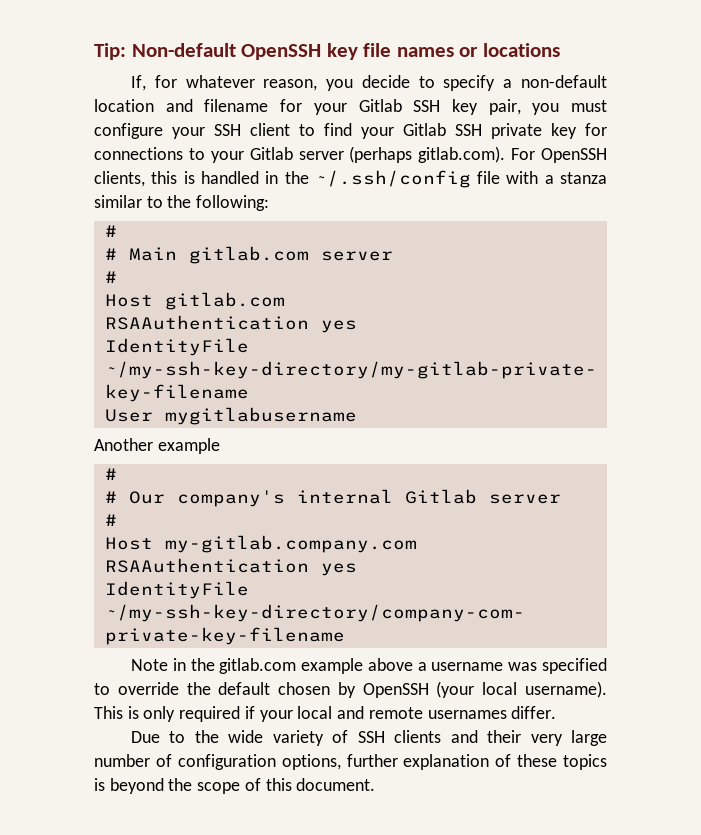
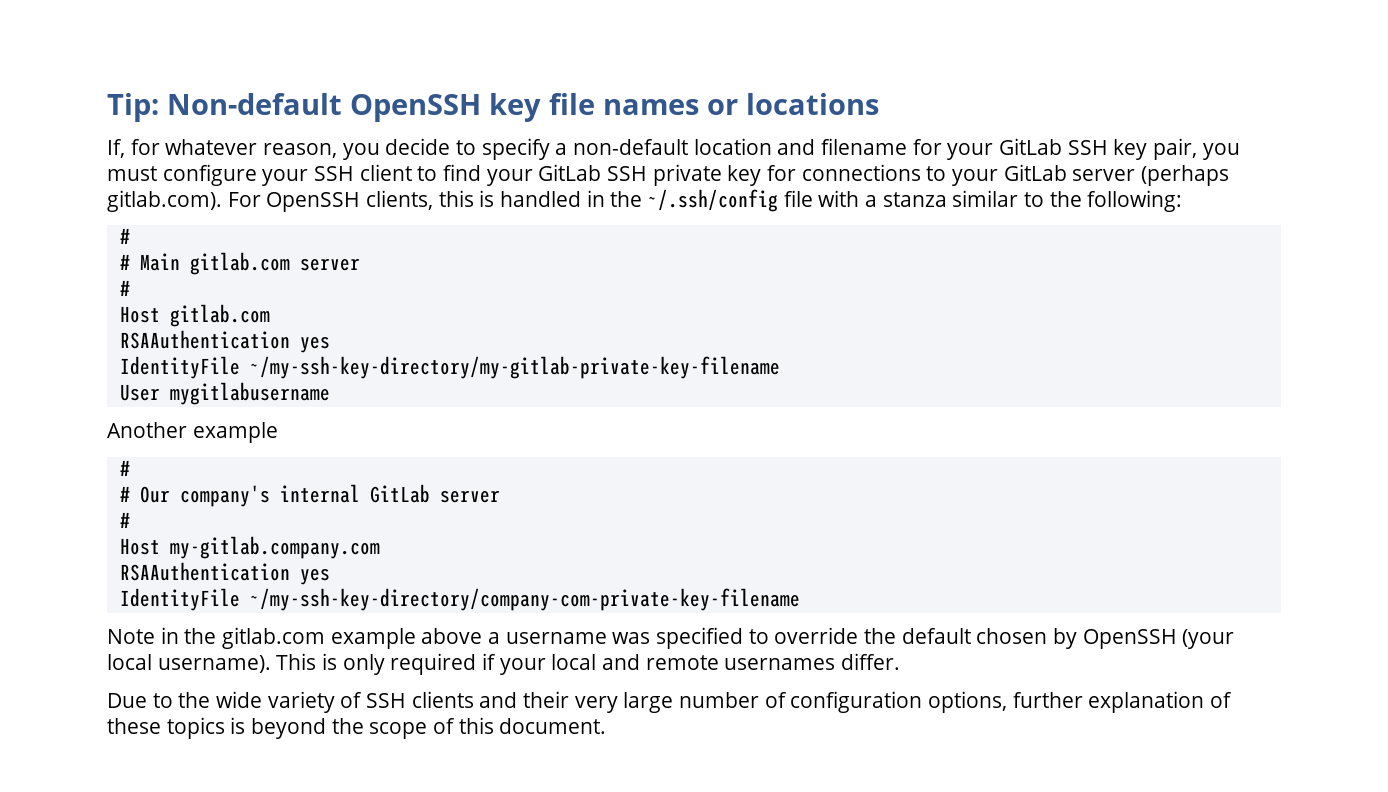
- If, for whatever reason, you decide to specify a non-default location and filename for your Gitlab SSH key pair, you must configure your SSH client to find your Gitlab SSH private key for connections to your Gitlab server (perhaps gitlab.com). For OpenSSH clients, this is handled in the ~/.ssh/config file with a stanza similar to the following:
+ If, for whatever reason, you decide to specify a non-default location and filename for your GitLab SSH key pair, you must configure your SSH client to find your GitLab SSH private key for connections to your GitLab server (perhaps gitlab.com). For OpenSSH clients, this is handled in the ~/.ssh/config file with a stanza similar to the following:
- # Our company's internal Gitlab server
+ # Our company's internal GitLab server

